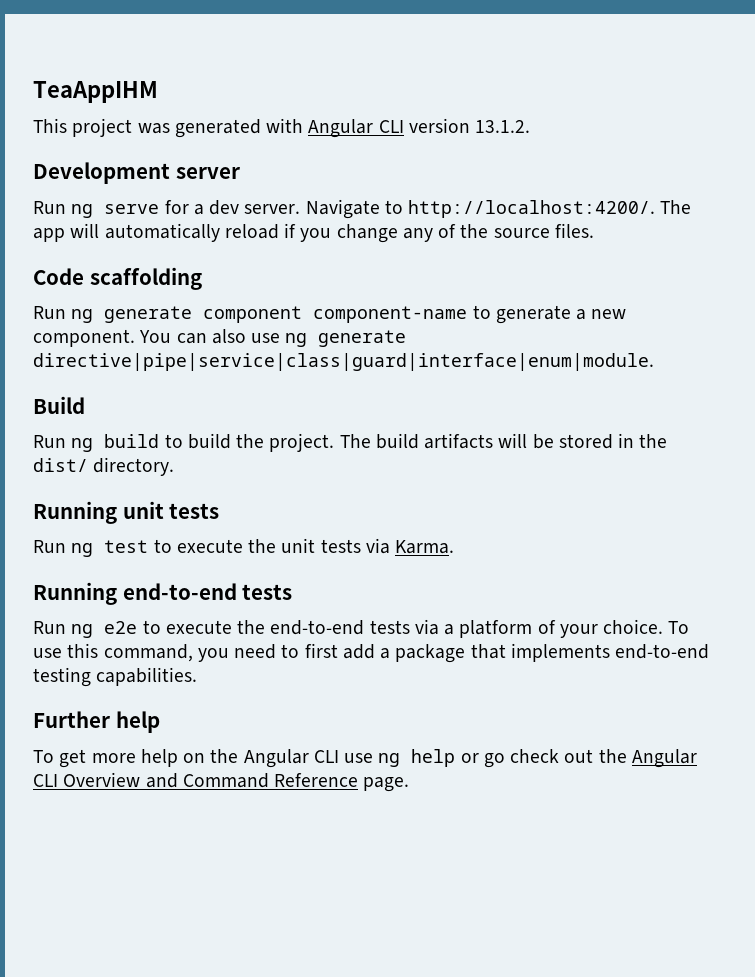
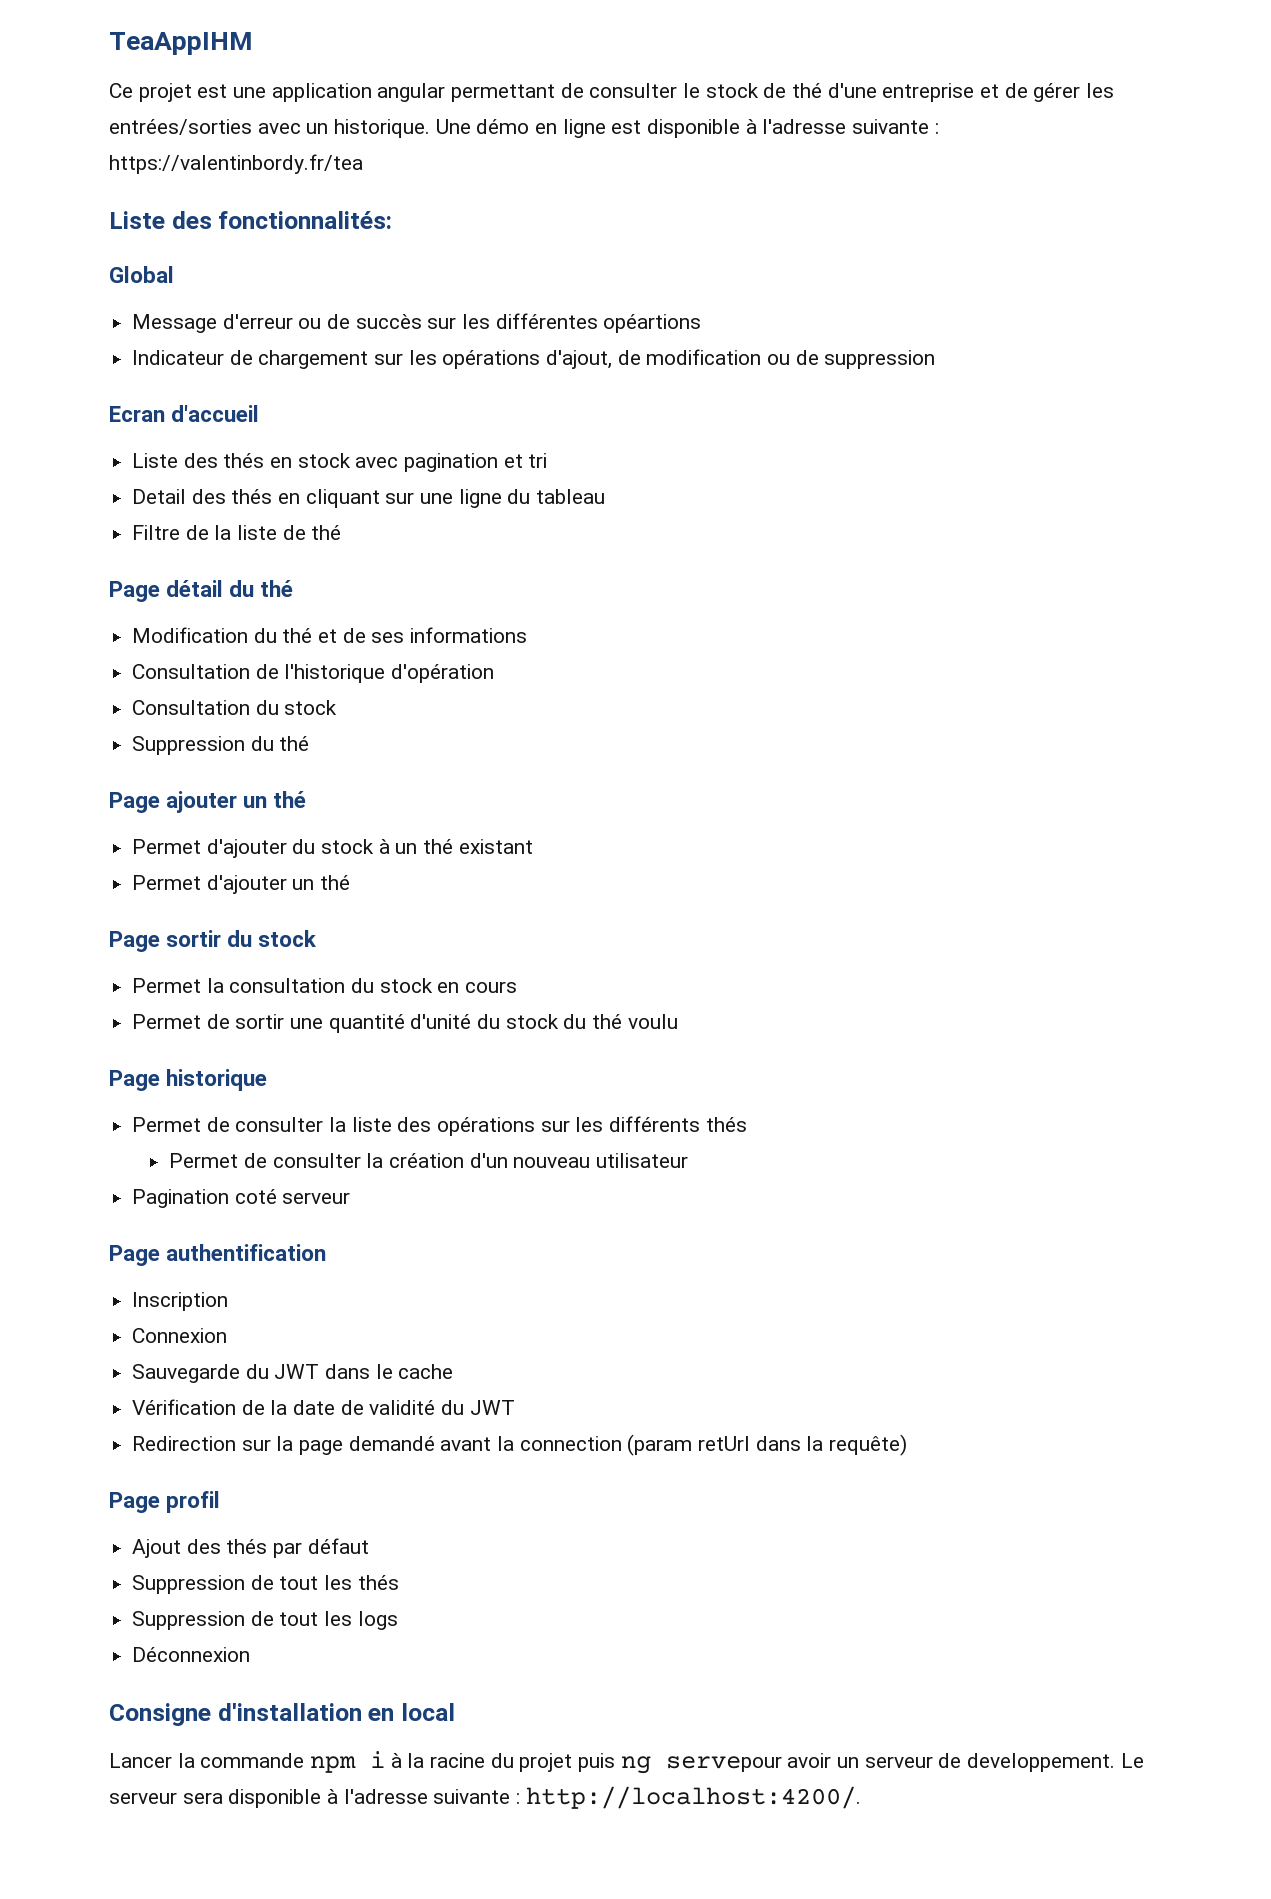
- This project was generated with Angular CLI version 13.1.2.
- Development server
- Run ng serve for a dev server. Navigate to http://localhost:4200/. The app will automatically reload if you change any of the source files.
- Code scaffolding
- Run ng generate component component-name to generate a new component. You can also use ng generate directive|pipe|service|class|guard|interface|enum|module.
- Build
- Run ng build to build the project. The build artifacts will be stored in the dist/ directory.
- Running unit tests
- Run ng test to execute the unit tests via Karma.
- Running end-to-end tests
- Run ng e2e to execute the end-to-end tests via a platform of your choice. To use this command, you need to first add a package that implements end-to-end testing capabilities.
- Further help
- To get more help on the Angular CLI use ng help or go check out the Angular CLI Overview and Command Reference page.
+ Ce projet est une application angular permettant de consulter le stock de thé d'une entreprise et de gérer les entrées/sorties avec un historique. Une démo en ligne est disponible à l'adresse suivante : https://valentinbordy.fr/tea
+ Liste des fonctionnalités:
+ Global
+ Message d'erreur ou de succès sur les différentes opéartions
+ Indicateur de chargement sur les opérations d'ajout, de modification ou de suppression
+ Ecran d'accueil
+ Liste des thés en stock avec pagination et tri
+ Detail des thés en cliquant sur une ligne du tableau
+ Filtre de la liste de thé
+ Page détail du thé
+ Modification du thé et de ses informations
+ Consultation de l'historique d'opération
+ Consultation du stock
+ Suppression du thé
+ Page ajouter un thé
+ Permet d'ajouter du stock à un thé existant
+ Permet d'ajouter un thé
+ Page sortir du stock
+ Permet la consultation du stock en cours
+ Permet de sortir une quantité d'unité du stock du thé voulu
+ Page historique
+ Permet de consulter la liste des opérations sur les différents thés
+ Permet de consulter la création d'un nouveau utilisateur
+ Pagination coté serveur
+ Page authentification
+ Inscription
+ Connexion
+ Sauvegarde du JWT dans le cache
+ Vérification de la date de validité du JWT
+ Redirection sur la page demandé avant la connection (param retUrl dans la requête)
+ Page profil
+ Ajout des thés par défaut
+ Suppression de tout les thés
+ Suppression de tout les logs
+ Déconnexion
+ Consigne d'installation en local
+ Lancer la commande npm i à la racine du projet puis ng servepour avoir un serveur de developpement. Le serveur sera disponible à l'adresse suivante : http://localhost:4200/.

